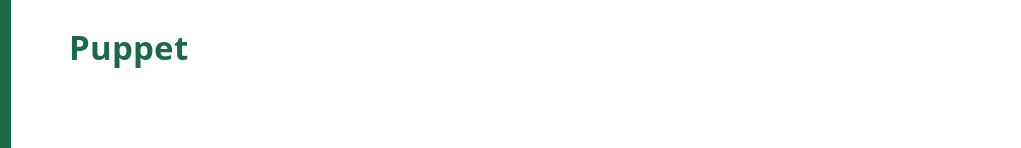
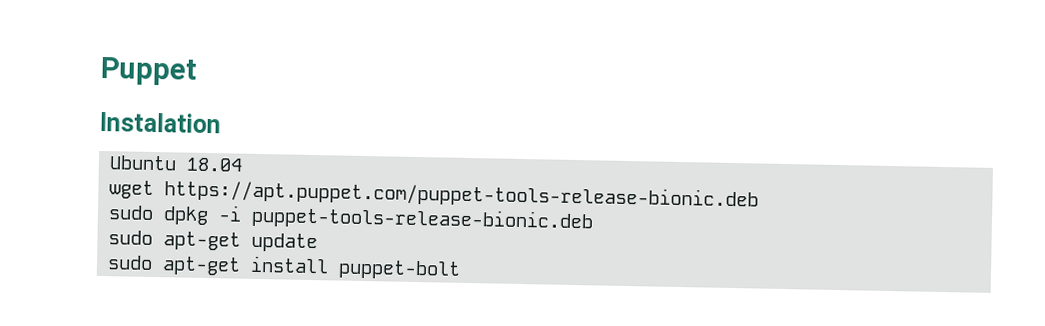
+ Instalation
+ Ubuntu 18.04
+ wget https://apt.puppet.com/puppet-tools-release-bionic.deb
+ sudo dpkg -i puppet-tools-release-bionic.deb
+ sudo apt-get update
+ sudo apt-get install puppet-bolt

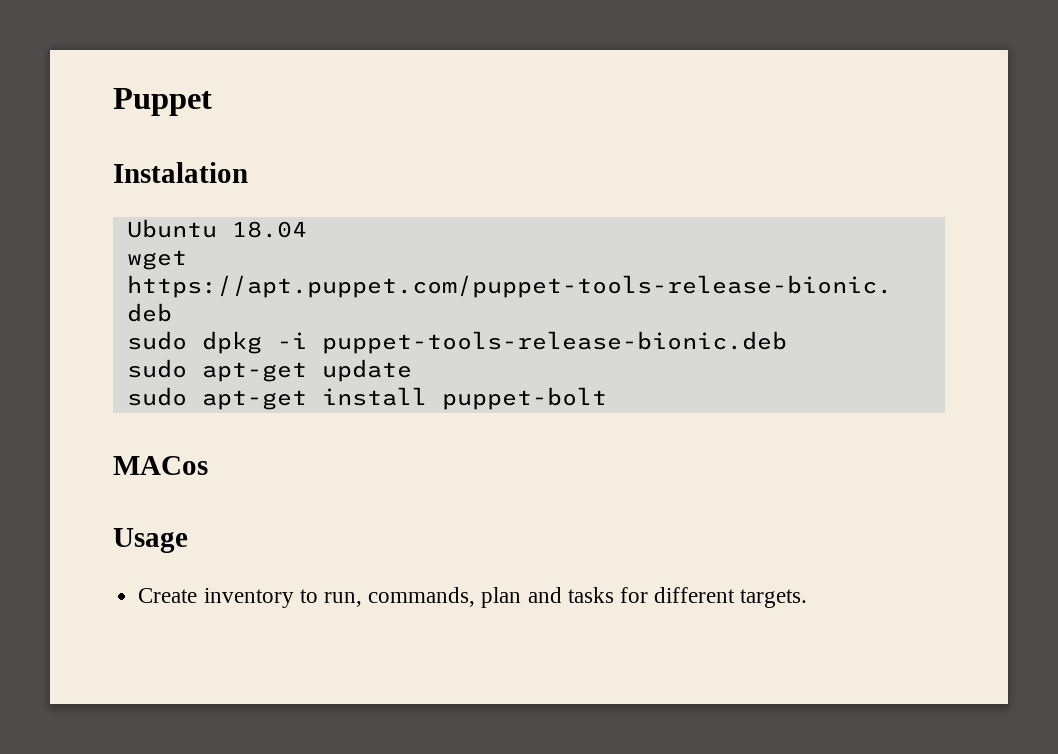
+ MACos
+ Usage
+ Create inventory to run, commands, plan and tasks for different targets.

